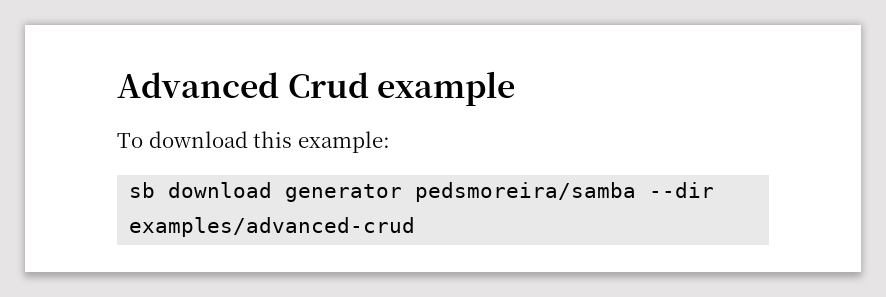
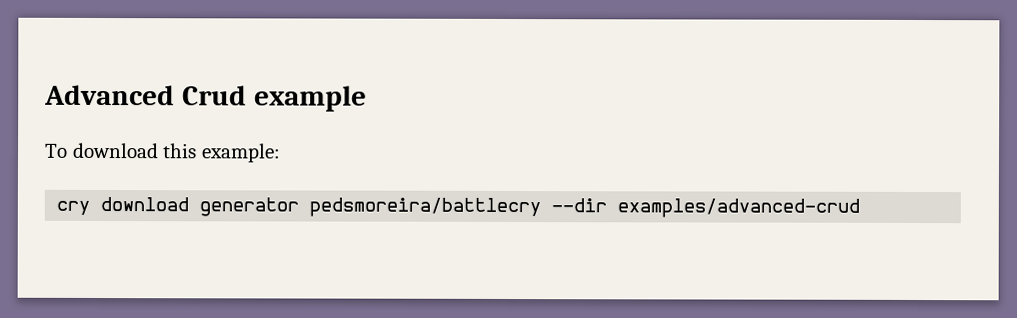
- sb download generator pedsmoreira/samba --dir examples/advanced-crud
+ cry download generator pedsmoreira/battlecry --dir examples/advanced-crud

